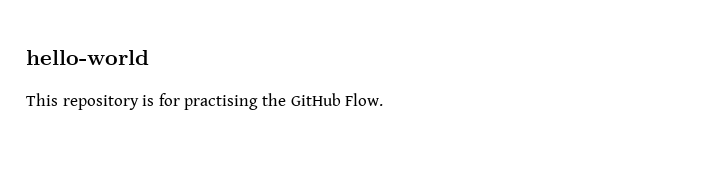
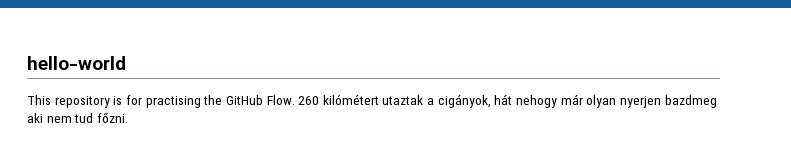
+ 260 kilómétert utaztak a cigányok, hát nehogy már olyan nyerjen bazdmeg aki nem tud főzni.

